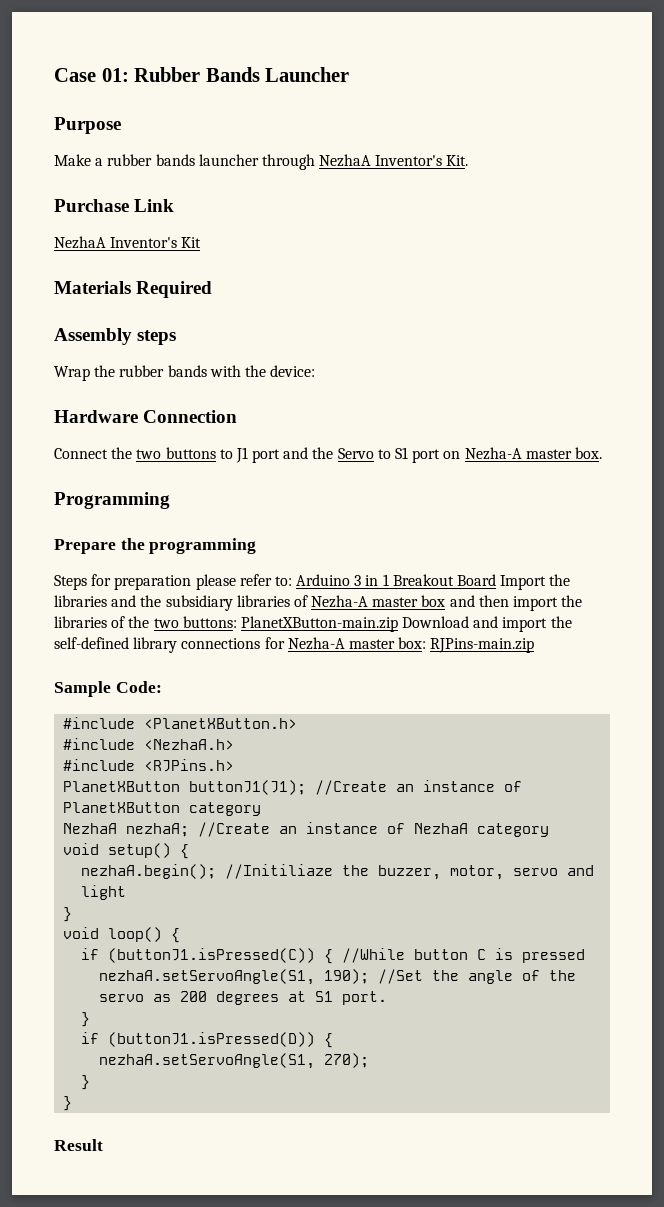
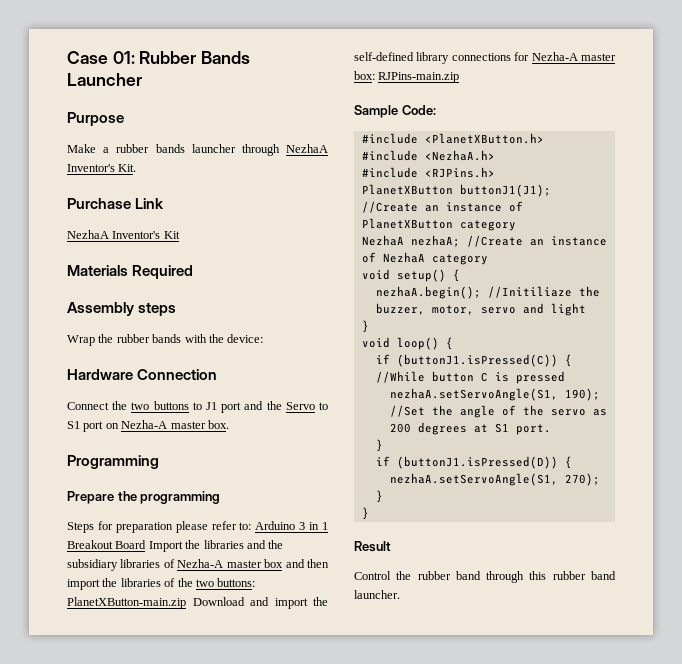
+ Control the rubber band through this rubber band launcher.

